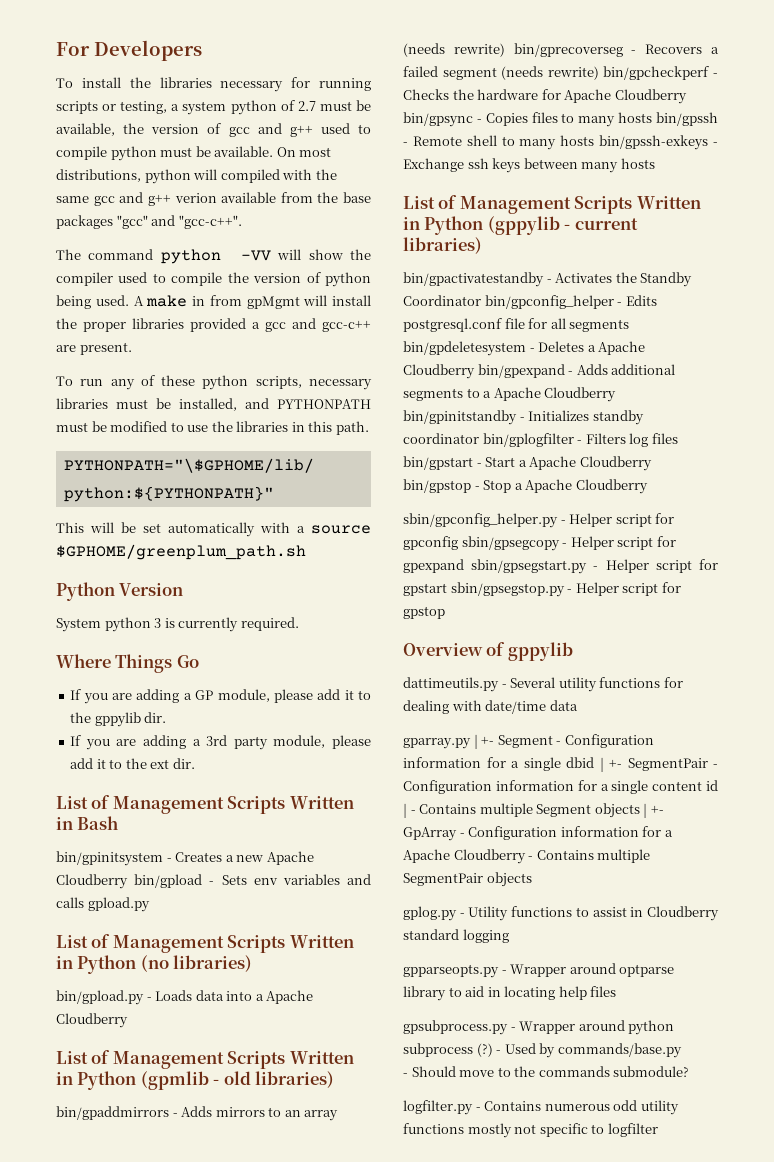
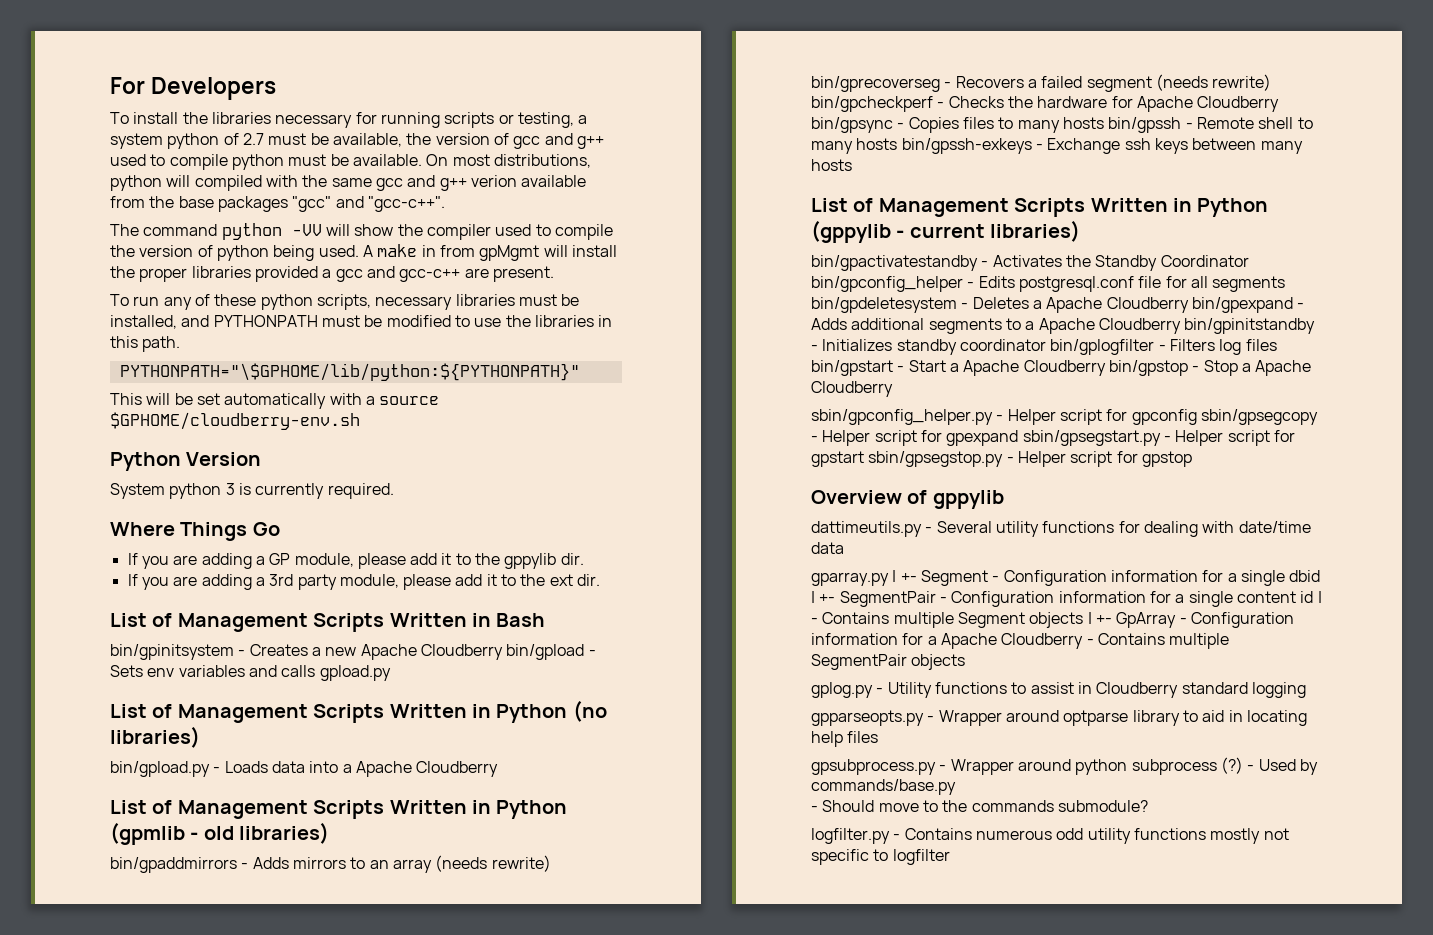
- This will be set automatically with a source $GPHOME/greenplum_path.sh
+ This will be set automatically with a source $GPHOME/cloudberry-env.sh

